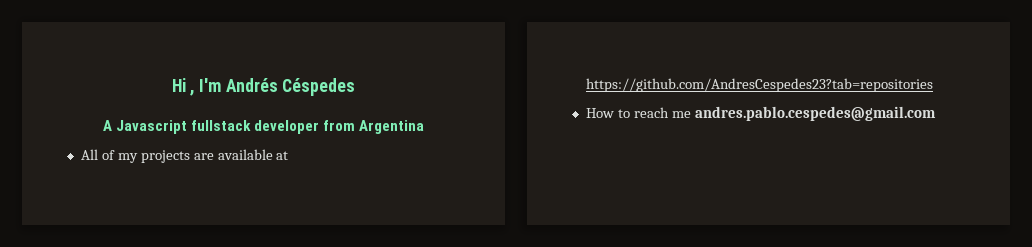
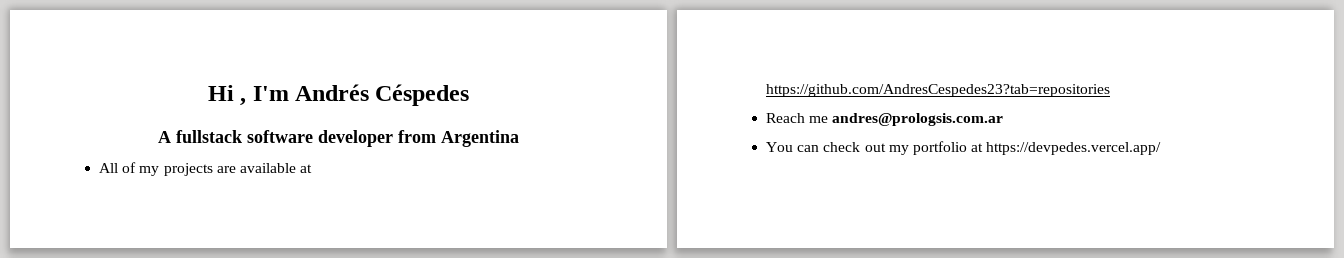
- A Javascript fullstack developer from Argentina
+ A fullstack software developer from Argentina
- How to reach me andres.pablo.cespedes@gmail.com
+ Reach me andres@prologsis.com.ar
+ You can check out my portfolio at https://devpedes.vercel.app/

